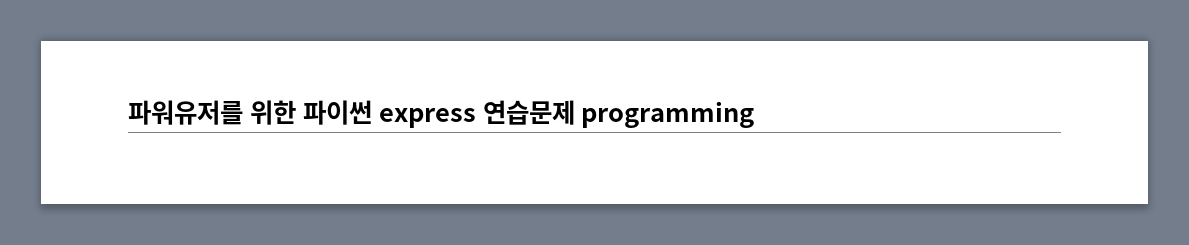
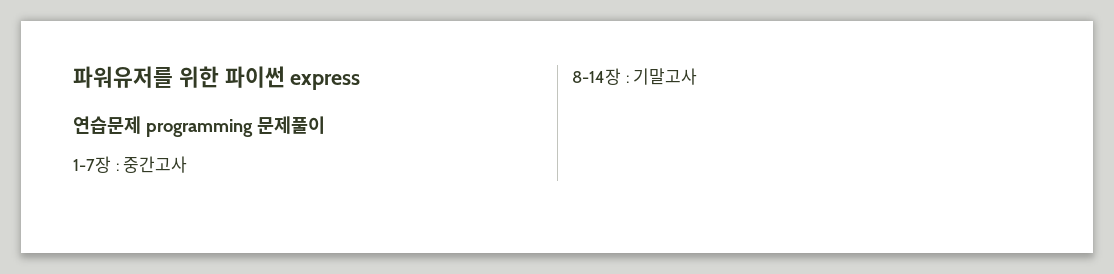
- 파워유저를 위한 파이썬 express 연습문제 programming
+ 파워유저를 위한 파이썬 express
+ 연습문제 programming 문제풀이
+ 1-7장 : 중간고사
+ 8-14장 : 기말고사

